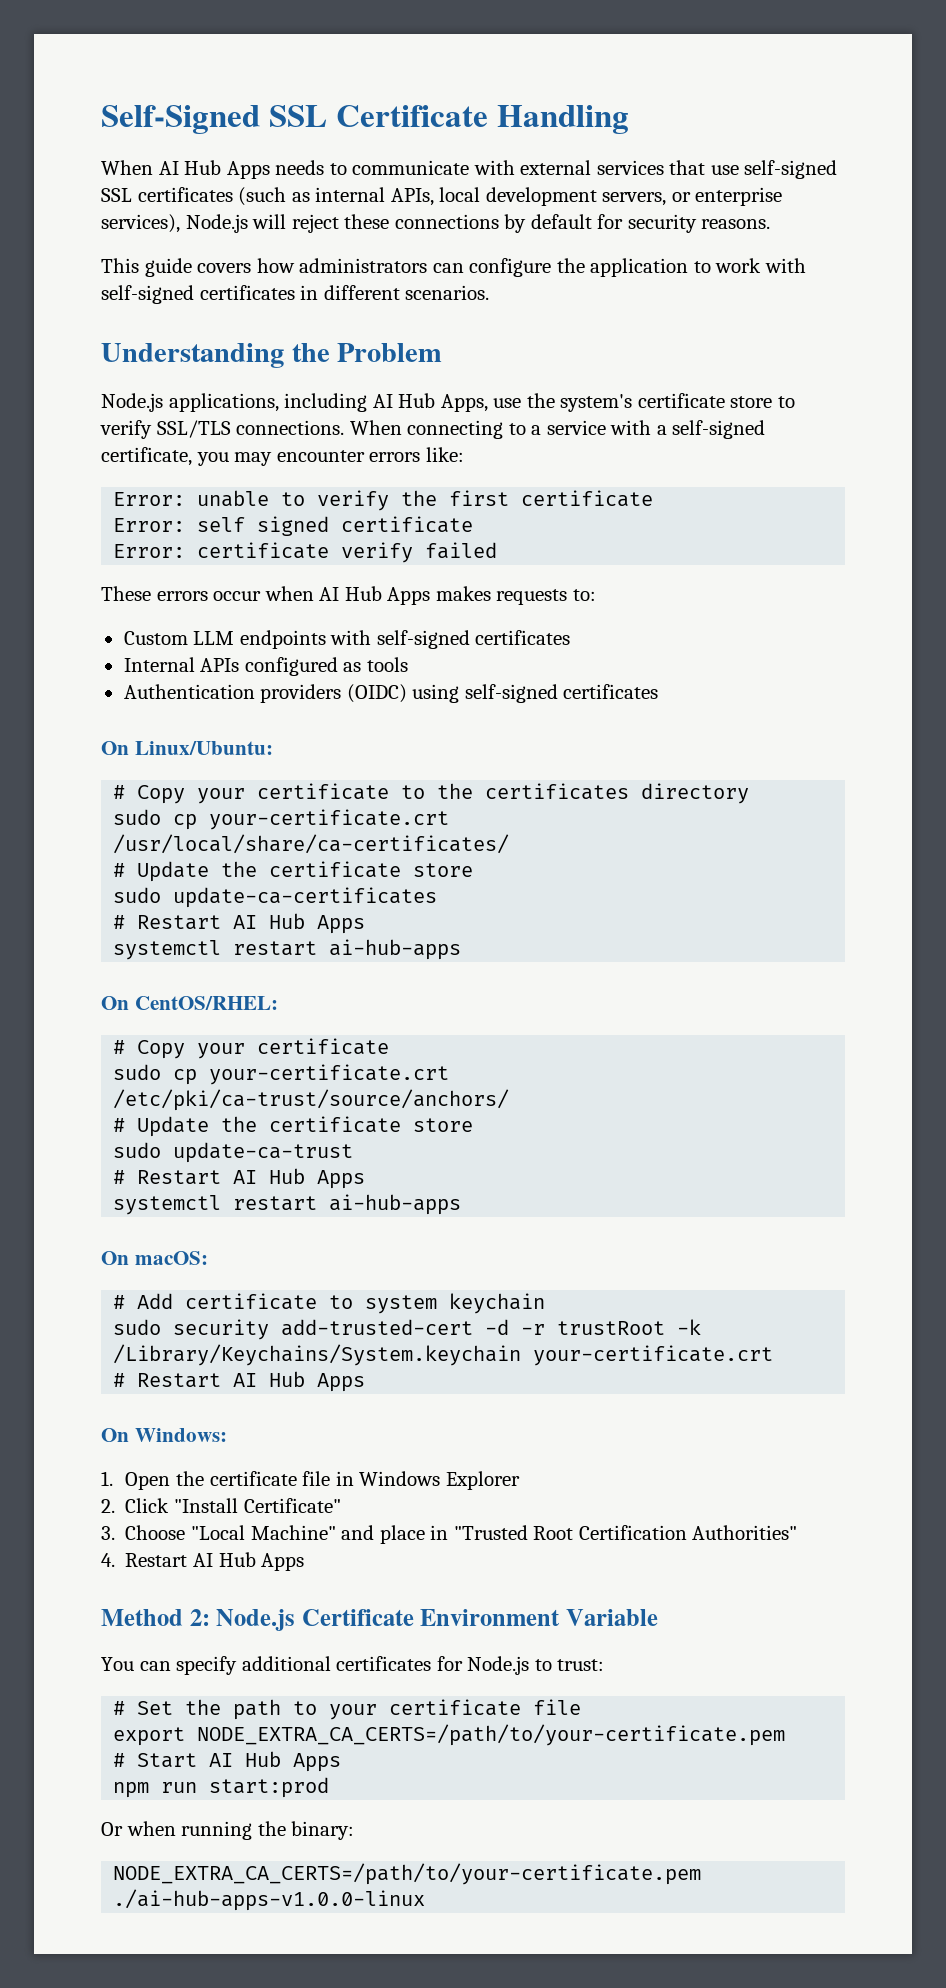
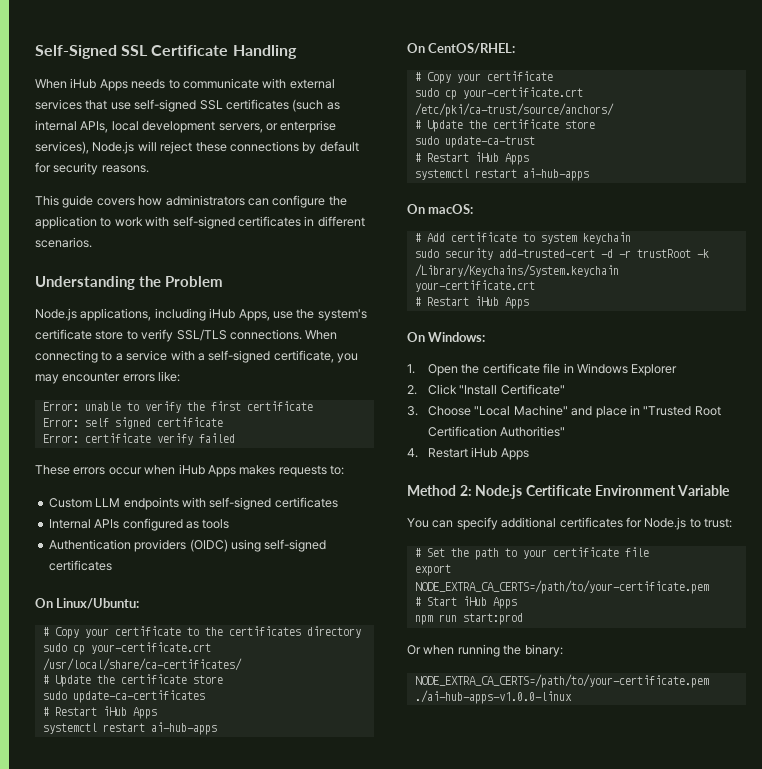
- When AI Hub Apps needs to communicate with external services that use self-signed SSL certificates (such as internal APIs, local development servers, or enterprise services), Node.js will reject these connections by default for security reasons.
+ When iHub Apps needs to communicate with external services that use self-signed SSL certificates (such as internal APIs, local development servers, or enterprise services), Node.js will reject these connections by default for security reasons.
- Node.js applications, including AI Hub Apps, use the system's certificate store to verify SSL/TLS connections.
+ Node.js applications, including iHub Apps, use the system's certificate store to verify SSL/TLS connections.
- These errors occur when AI Hub Apps makes requests to:
+ These errors occur when iHub Apps makes requests to:
  sudo update-ca-certificates
- # Restart AI Hub Apps
+ # Restart iHub Apps
  sudo update-ca-trust
- # Restart AI Hub Apps
+ # Restart iHub Apps
  sudo security add-trusted-cert -d -r trustRoot -k /Library/Keychains/System.keychain your-certificate.crt
- # Restart AI Hub Apps
+ # Restart iHub Apps
- 4. Restart AI Hub Apps
+ 4. Restart iHub Apps
- # Start AI Hub Apps
+ # Start iHub Apps

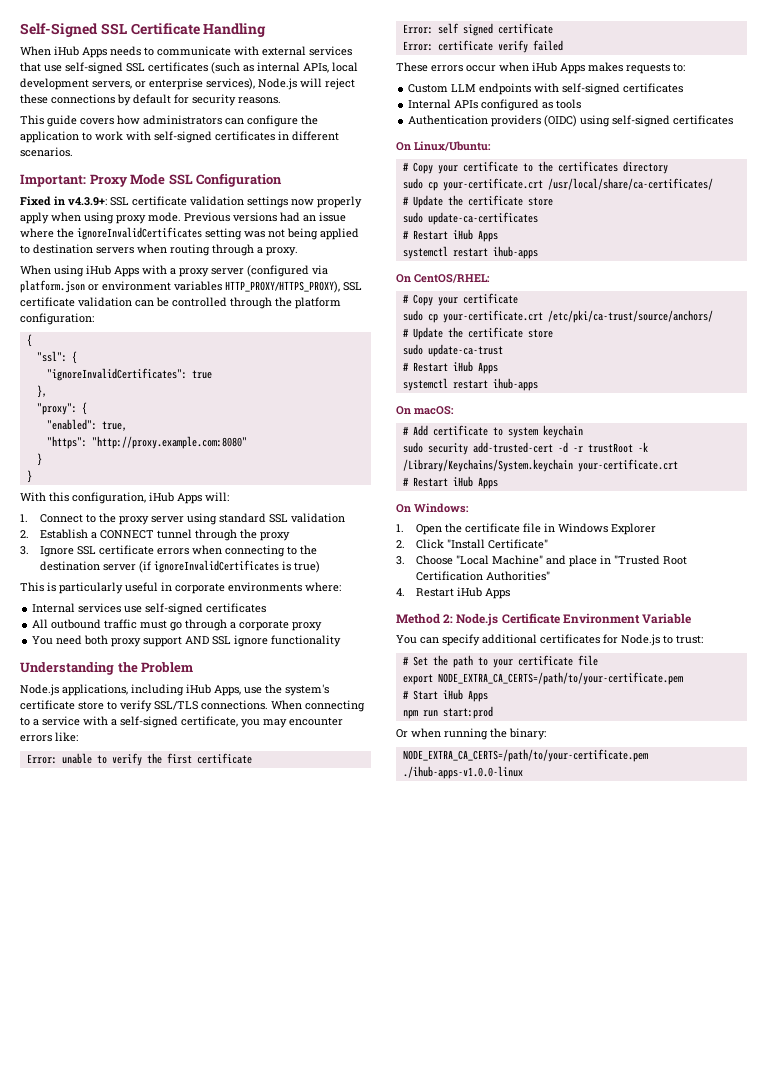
+ Important: Proxy Mode SSL Configuration
+ Fixed in v4.3.9+: SSL certificate validation settings now properly apply when using proxy mode. Previous versions had an issue where the ignoreInvalidCertificates setting was not being applied to destination servers when routing through a proxy.
+ When using iHub Apps with a proxy server (configured via platform.json or environment variables HTTP_PROXY/HTTPS_PROXY), SSL certificate validation can be controlled through the platform configuration:
+ {
+ "ssl": {
+ "ignoreInvalidCertificates": true
+ },
+ "proxy": {
+ "enabled": true,
+ "https": "http://proxy.example.com:8080"
+ }
+ }
+ With this configuration, iHub Apps will:
+ 1. Connect to the proxy server using standard SSL validation
+ 2. Establish a CONNECT tunnel through the proxy
+ 3. Ignore SSL certificate errors when connecting to the destination server (if ignoreInvalidCertificates is true)
+ This is particularly useful in corporate environments where:
+ Internal services use self-signed certificates
+ All outbound traffic must go through a corporate proxy
+ You need both proxy support AND SSL ignore functionality
  sudo update-ca-certificates
  # Restart iHub Apps
- systemctl restart ai-hub-apps
+ systemctl restart ihub-apps
  sudo update-ca-trust
  # Restart iHub Apps
- systemctl restart ai-hub-apps
+ systemctl restart ihub-apps
- NODE_EXTRA_CA_CERTS=/path/to/your-certificate.pem ./ai-hub-apps-v1.0.0-linux
+ NODE_EXTRA_CA_CERTS=/path/to/your-certificate.pem ./ihub-apps-v1.0.0-linux

